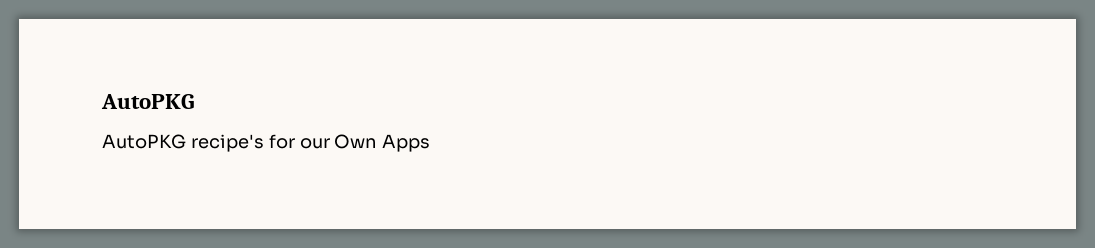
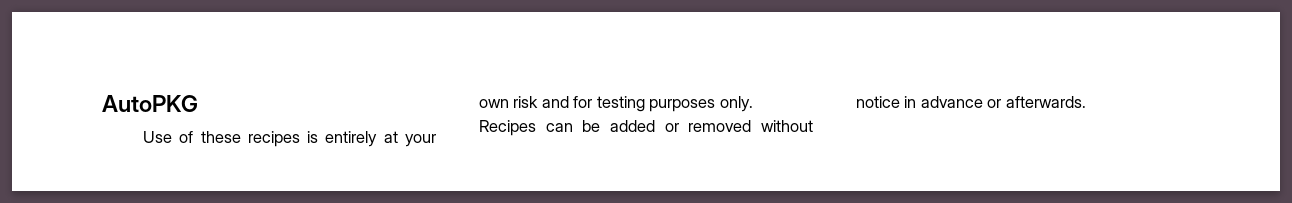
- AutoPKG recipe's for our Own Apps
+ Use of these recipes is entirely at your own risk and for testing purposes only. Recipes can be added or removed without notice in advance or afterwards.

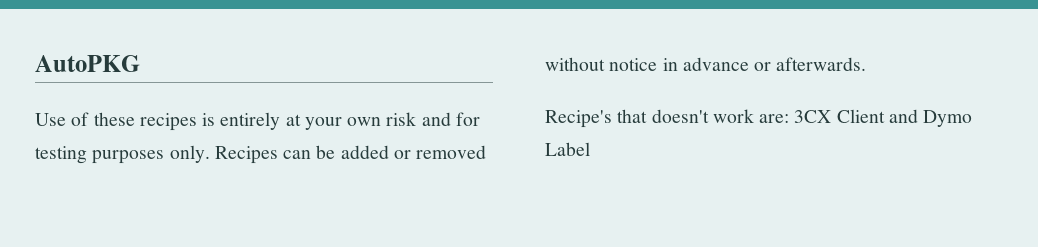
+ Recipe's that doesn't work are: 3CX Client and Dymo Label

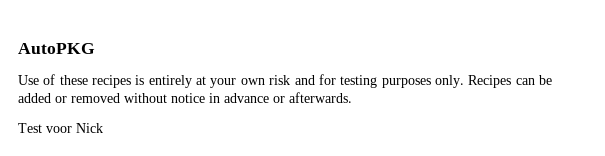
- Recipe's that doesn't work are: 3CX Client and Dymo Label
+ Test voor Nick

